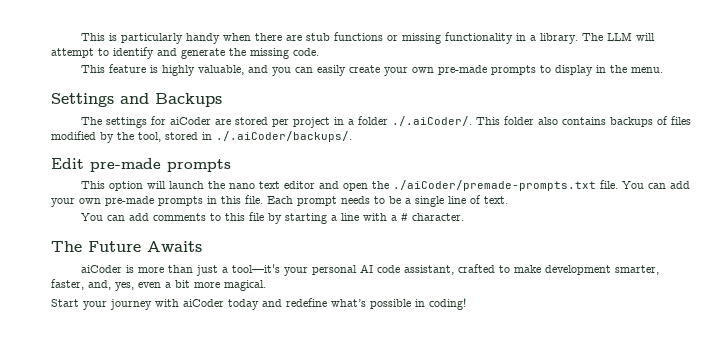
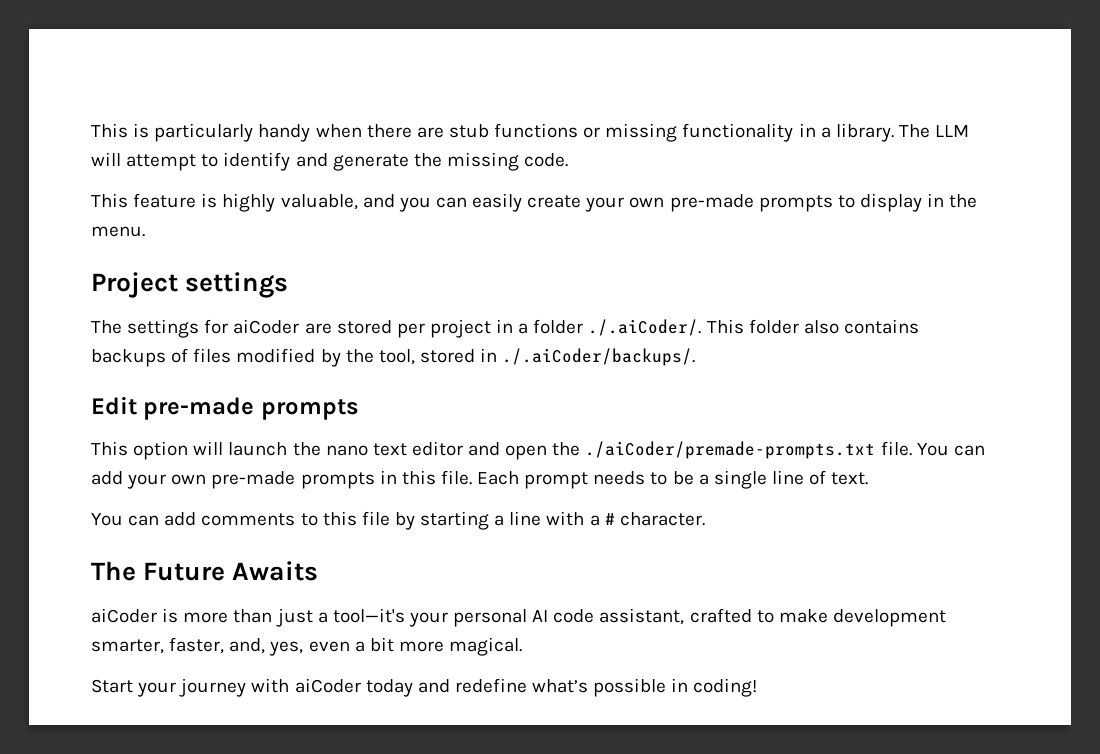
- Settings and Backups
+ Project settings

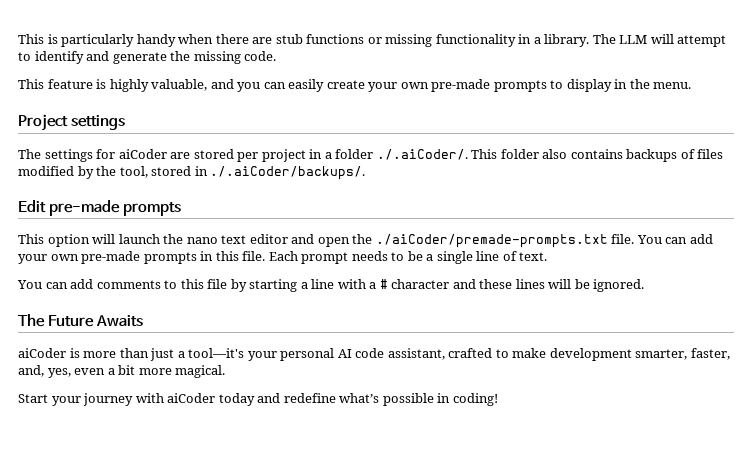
- You can add comments to this file by starting a line with a # character.
+ You can add comments to this file by starting a line with a # character and these lines will be ignored.

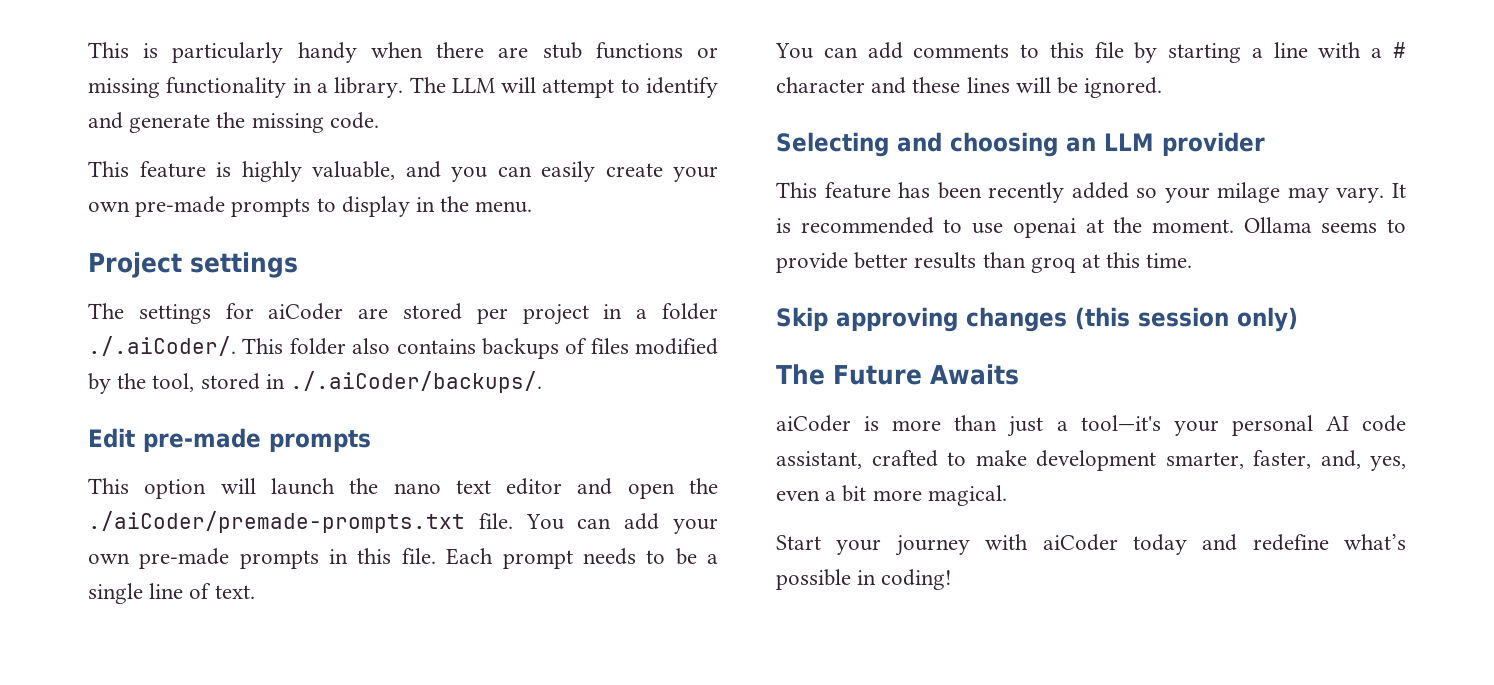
+ Selecting and choosing an LLM provider
+ This feature has been recently added so your milage may vary. It is recommended to use openai at the moment. Ollama seems to provide better results than groq at this time.
+ Skip approving changes (this session only)

